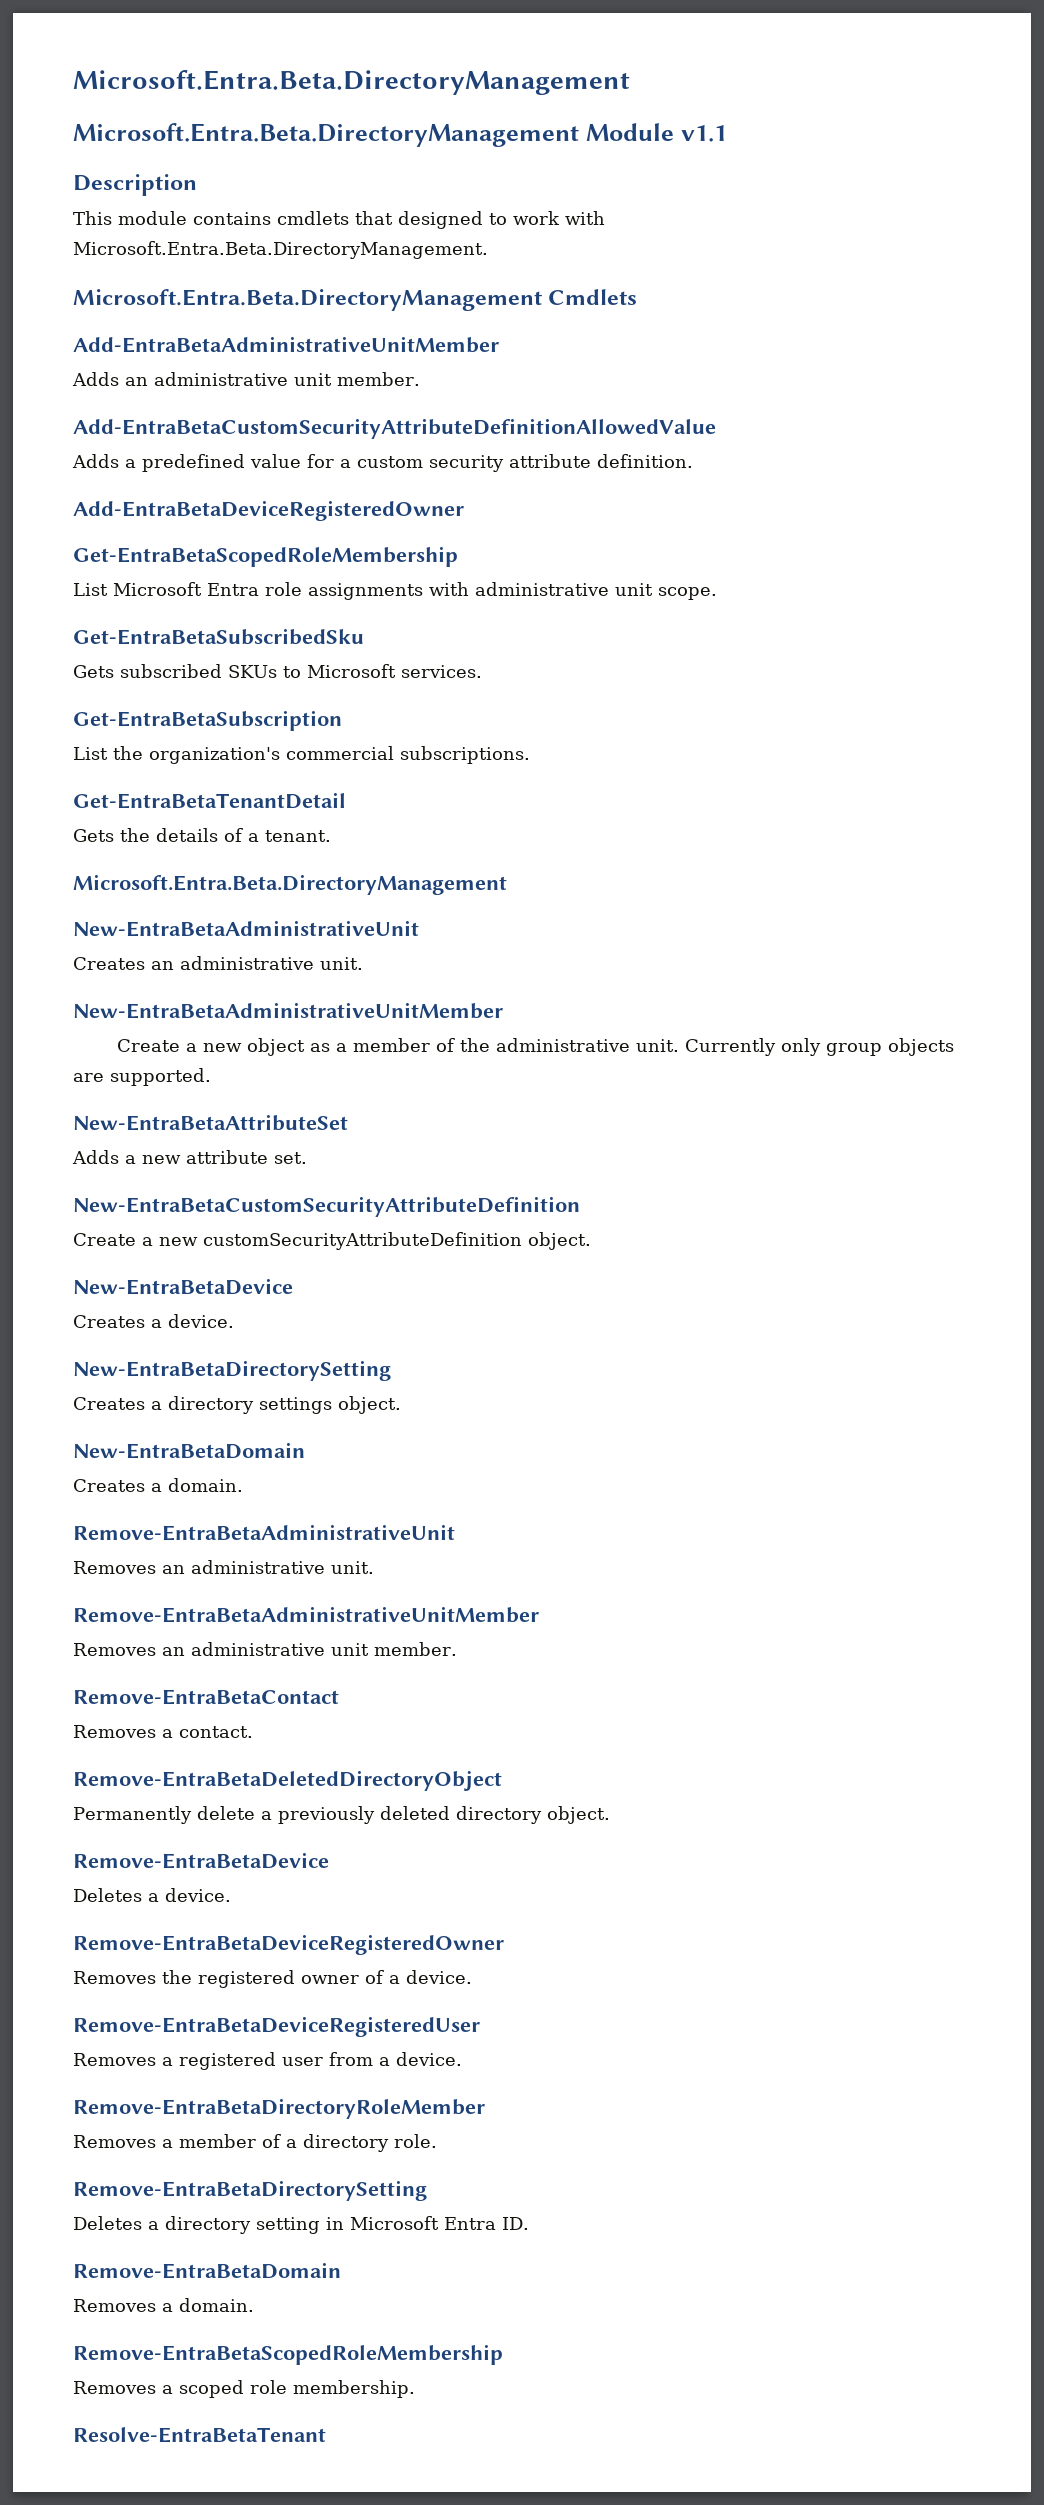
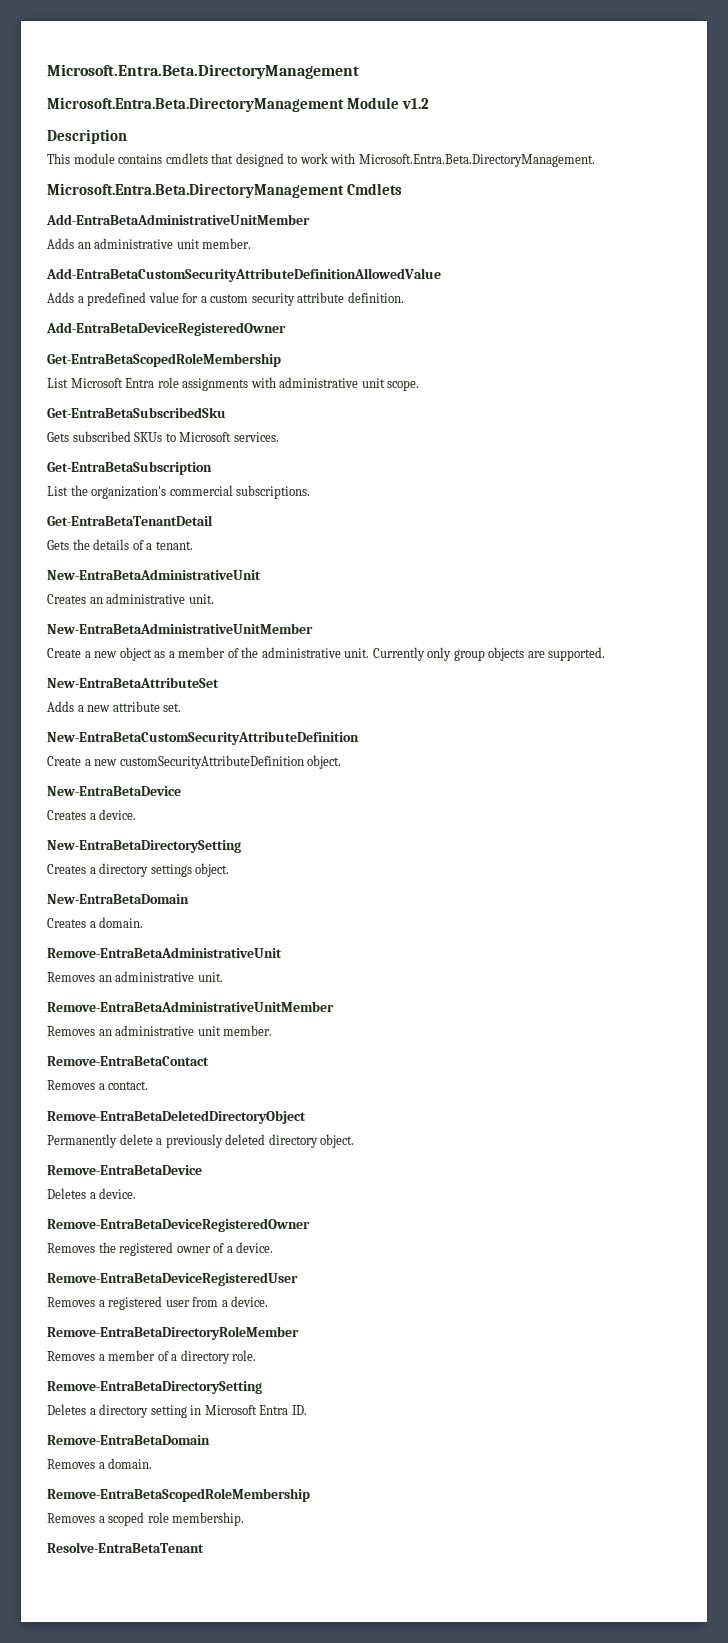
- Microsoft.Entra.Beta.DirectoryManagement Module v1.1
+ Microsoft.Entra.Beta.DirectoryManagement Module v1.2
  Gets the details of a tenant.
- Microsoft.Entra.Beta.DirectoryManagement

